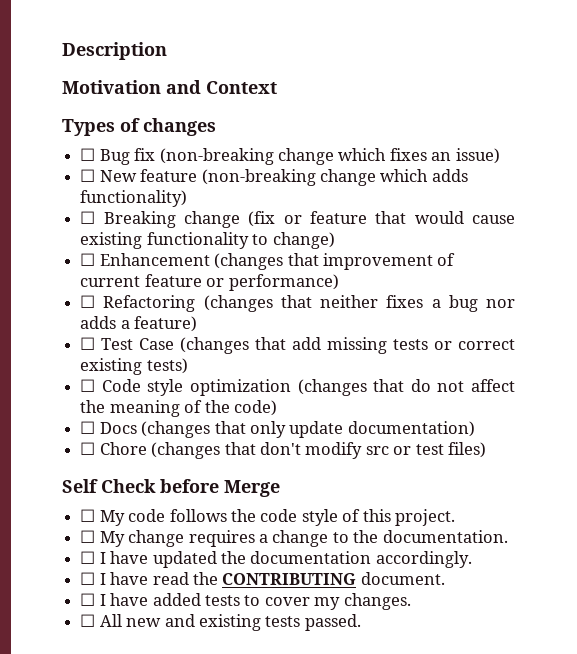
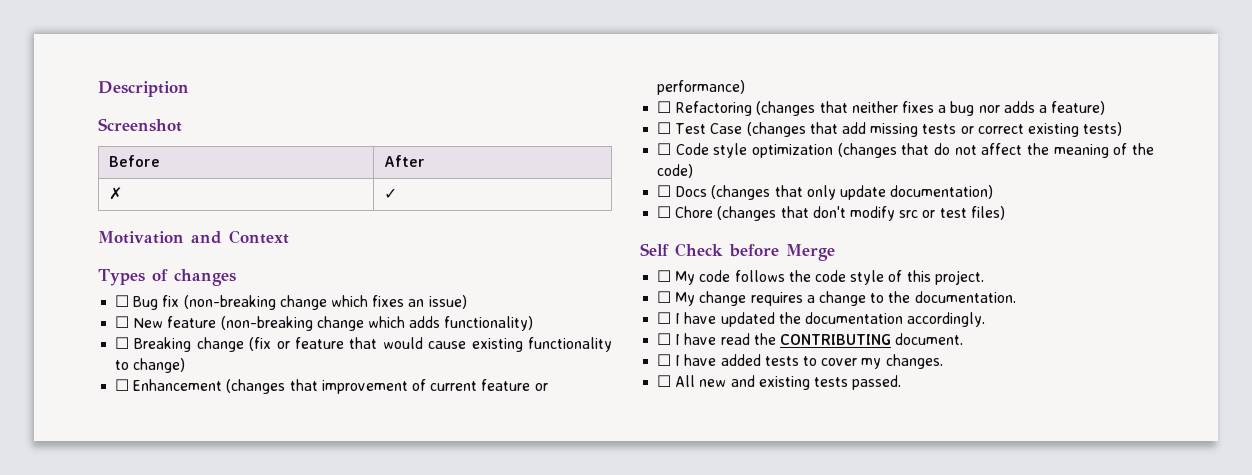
+ Screenshot
+ Before | After
+ ✗ | ✓

